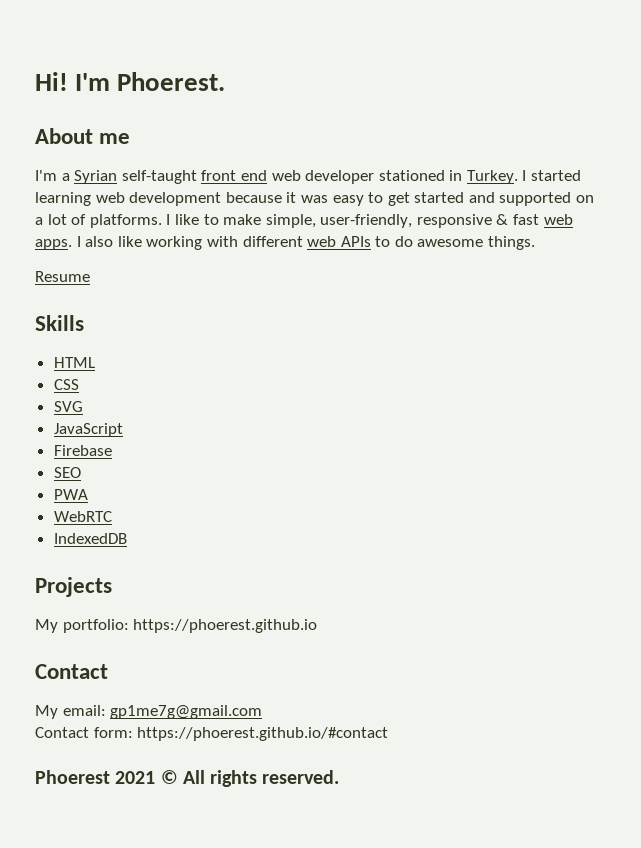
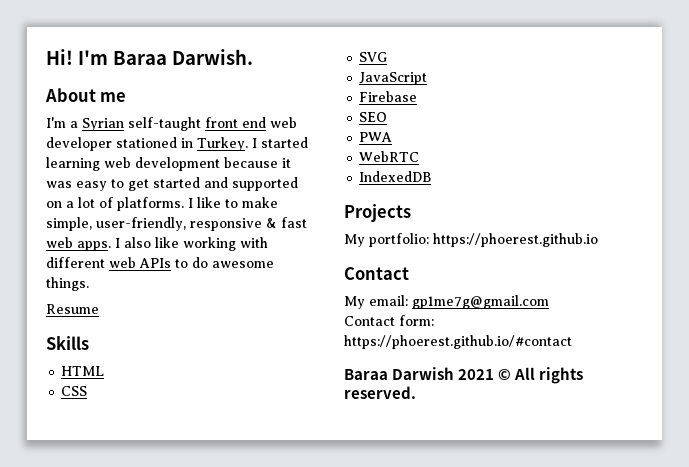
- I'm Phoerest.
+ I'm Baraa Darwish.
- Phoerest 2021 © All rights reserved.
+ Baraa Darwish 2021 © All rights reserved.

